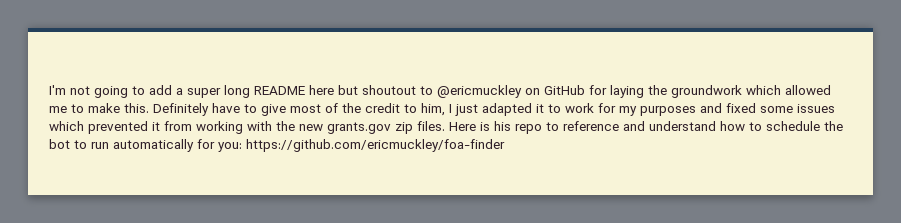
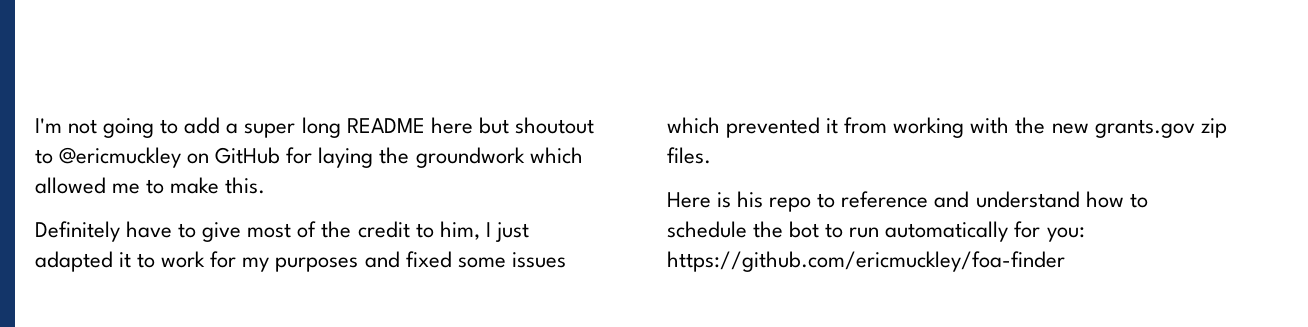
- I'm not going to add a super long README here but shoutout to @ericmuckley on GitHub for laying the groundwork which allowed me to make this. Definitely have to give most of the credit to him, I just adapted it to work for my purposes and fixed some issues which prevented it from working with the new grants.gov zip files. Here is his repo to reference and understand how to schedule the bot to run automatically for you:
+ I'm not going to add a super long README here but shoutout to @ericmuckley on GitHub for laying the groundwork which allowed me to make this.
+ Definitely have to give most of the credit to him, I just adapted it to work for my purposes and fixed some issues which prevented it from working with the new grants.gov zip files.
+ Here is his repo to reference and understand how to schedule the bot to run automatically for you:

